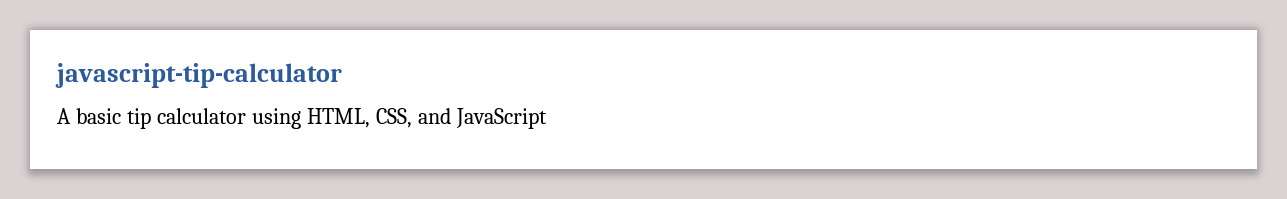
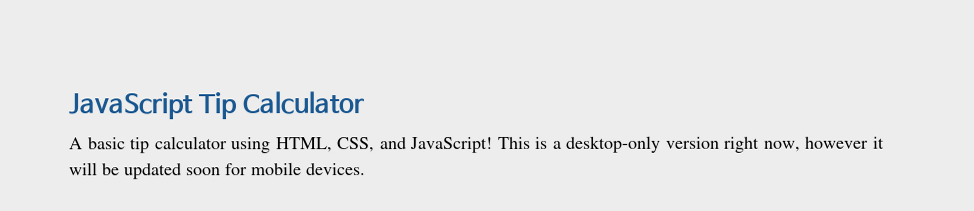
- javascript-tip-calculator
+ JavaScript Tip Calculator
- A basic tip calculator using HTML, CSS, and JavaScript
+ A basic tip calculator using HTML, CSS, and JavaScript! This is a desktop-only version right now, however it will be updated soon for mobile devices.

